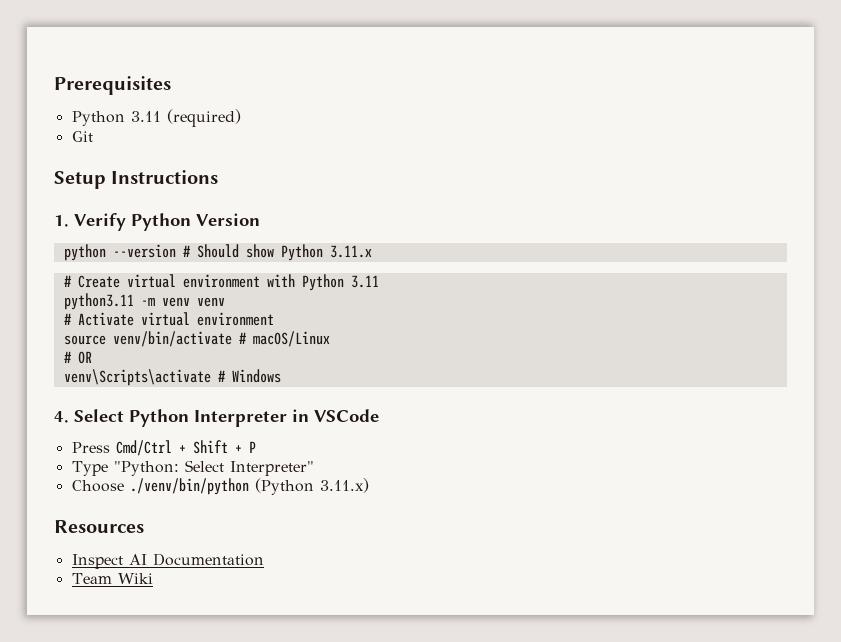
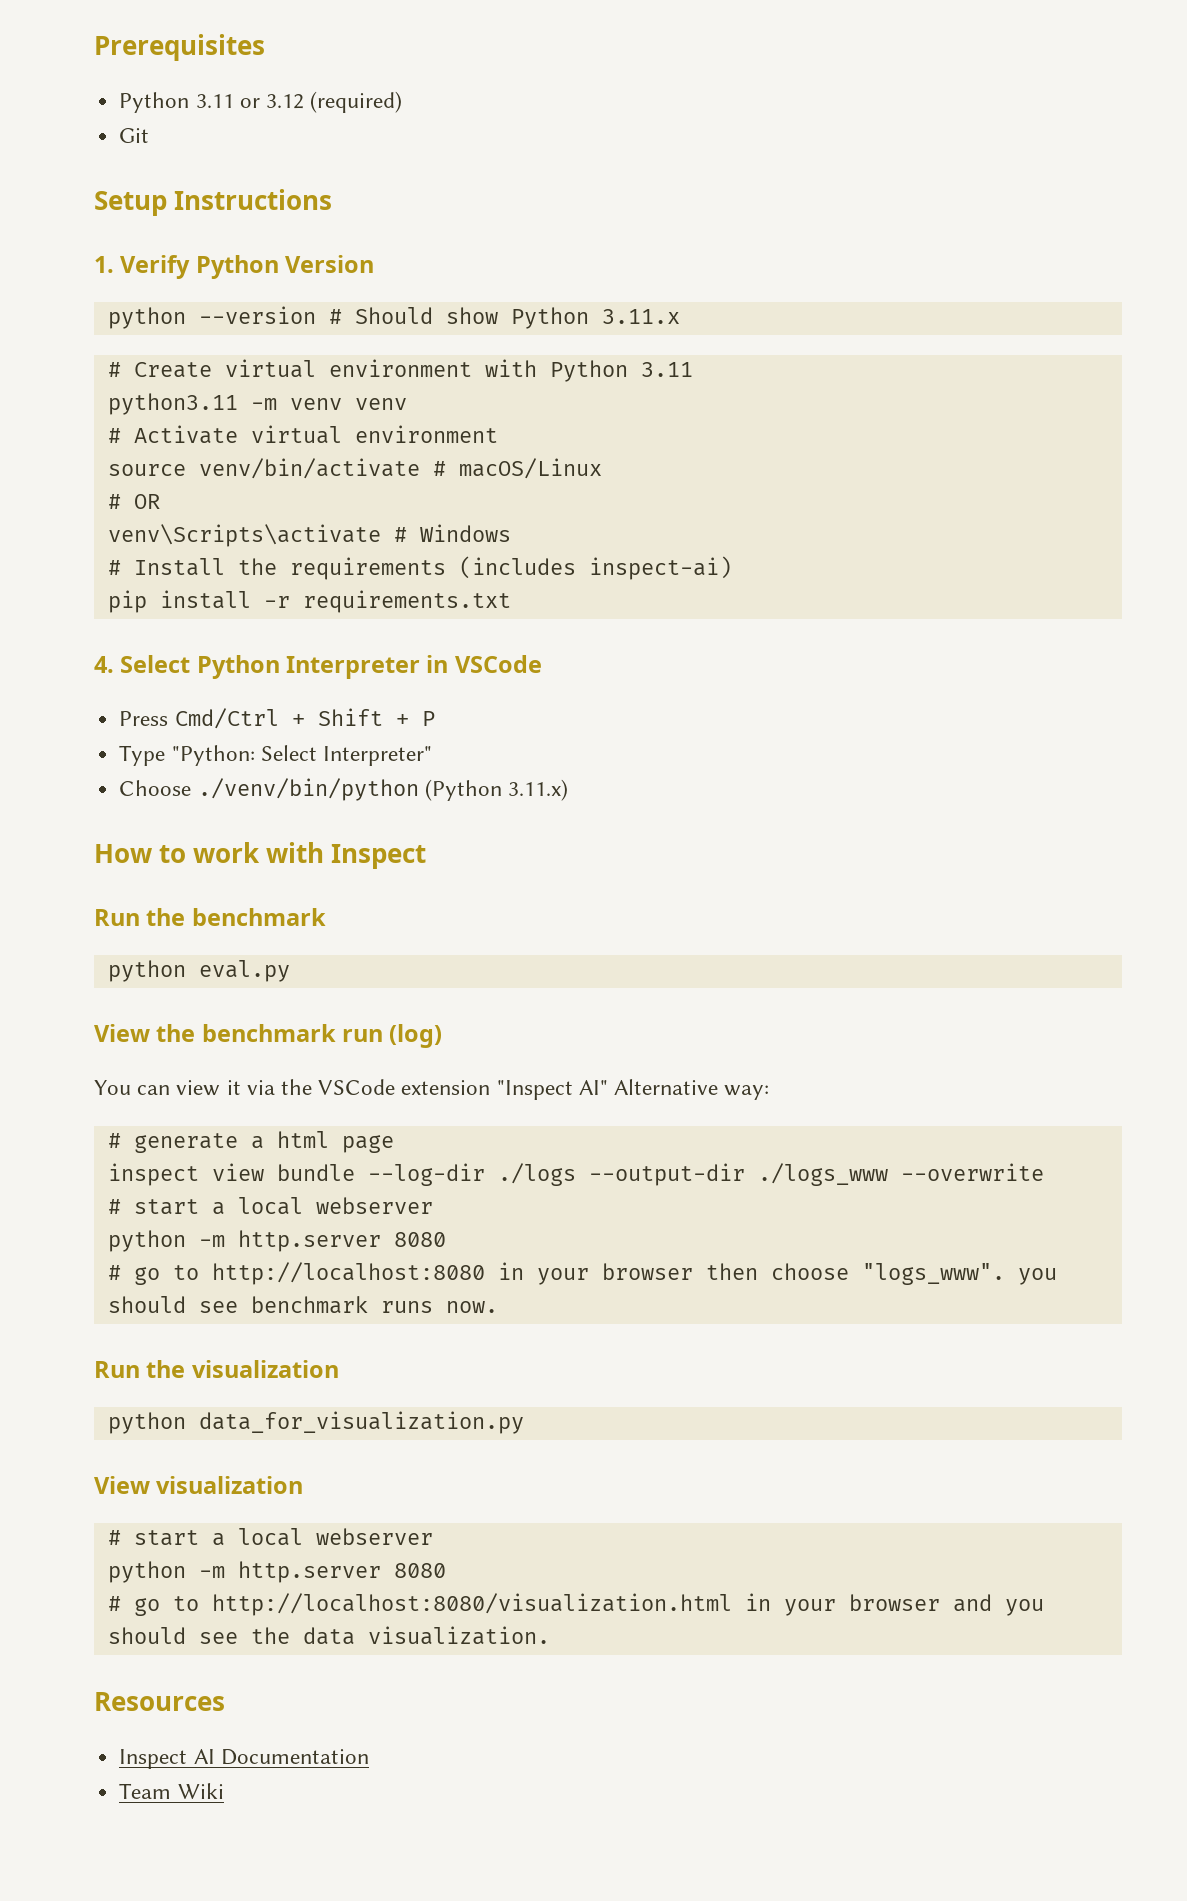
- Python 3.11 (required)
+ Python 3.11 or 3.12 (required)
+ # Install the requirements (includes inspect-ai)
+ pip install -r requirements.txt
+ How to work with Inspect
+ Run the benchmark
+ python eval.py
+ View the benchmark run (log)
+ You can view it via the VSCode extension "Inspect AI" Alternative way:
+ # generate a html page
+ inspect view bundle --log-dir ./logs --output-dir ./logs_www --overwrite
+ # start a local webserver
+ python -m http.server 8080
+ # go to http://localhost:8080 in your browser then choose "logs_www". you should see benchmark runs now.
+ Run the visualization
+ python data_for_visualization.py
+ View visualization
+ # start a local webserver
+ python -m http.server 8080
+ # go to http://localhost:8080/visualization.html in your browser and you should see the data visualization.

